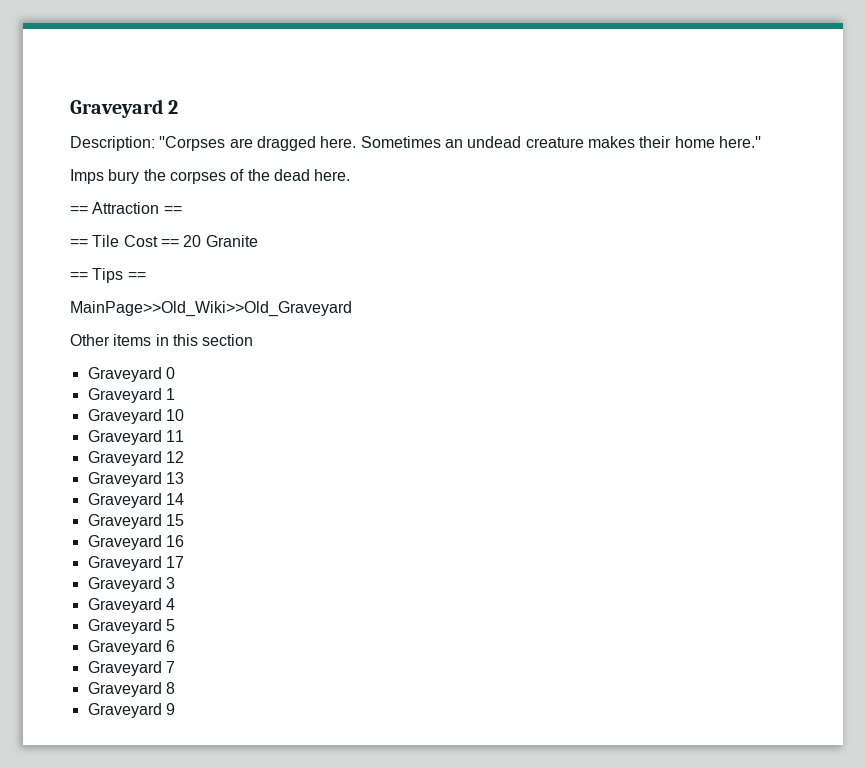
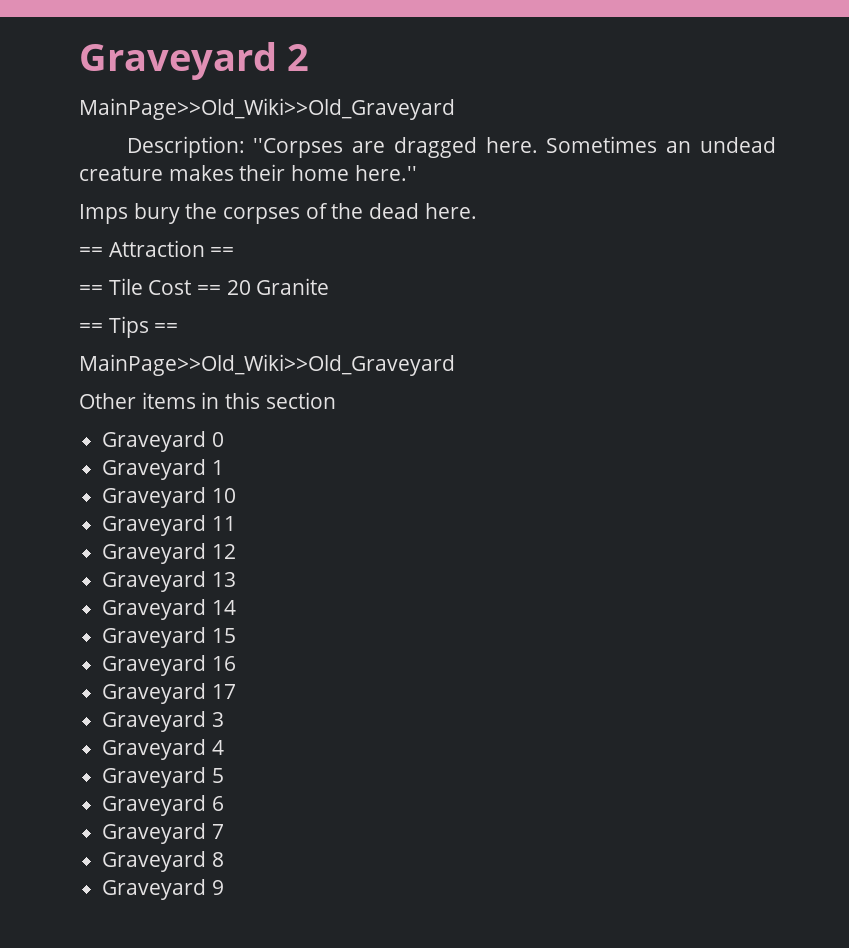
  Graveyard 2
+ MainPage>>Old_Wiki>>Old_Graveyard

